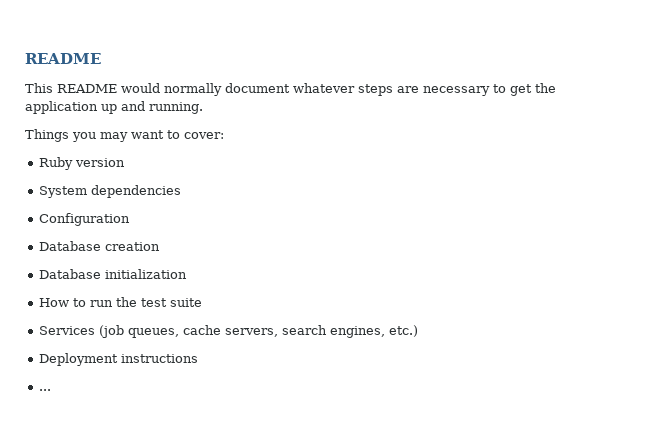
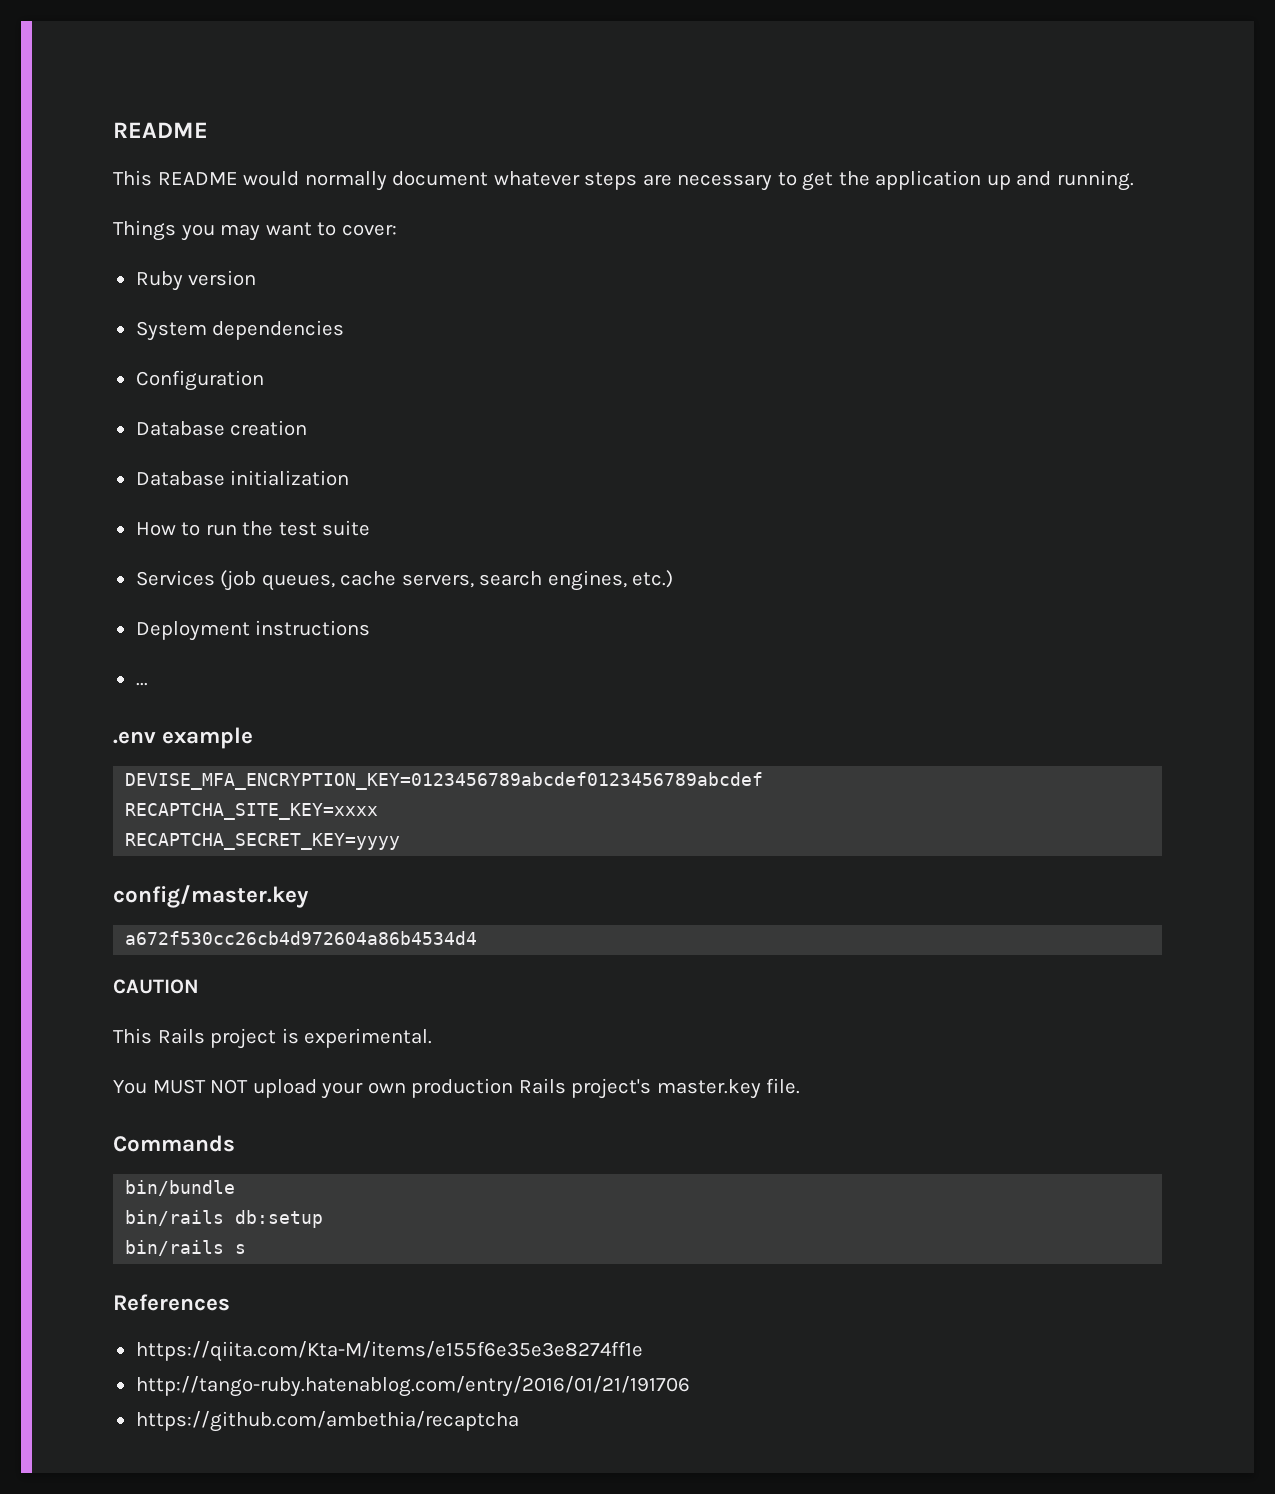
+ .env example
+ DEVISE_MFA_ENCRYPTION_KEY=0123456789abcdef0123456789abcdef
+ RECAPTCHA_SITE_KEY=xxxx
+ RECAPTCHA_SECRET_KEY=yyyy
+ config/master.key
+ a672f530cc26cb4d972604a86b4534d4
+ CAUTION
+ This Rails project is experimental.
+ You MUST NOT upload your own production Rails project's master.key file.
+ Commands
+ bin/bundle
+ bin/rails db:setup
+ bin/rails s
+ References
+ https://qiita.com/Kta-M/items/e155f6e35e3e8274ff1e
+ http://tango-ruby.hatenablog.com/entry/2016/01/21/191706
+ https://github.com/ambethia/recaptcha

